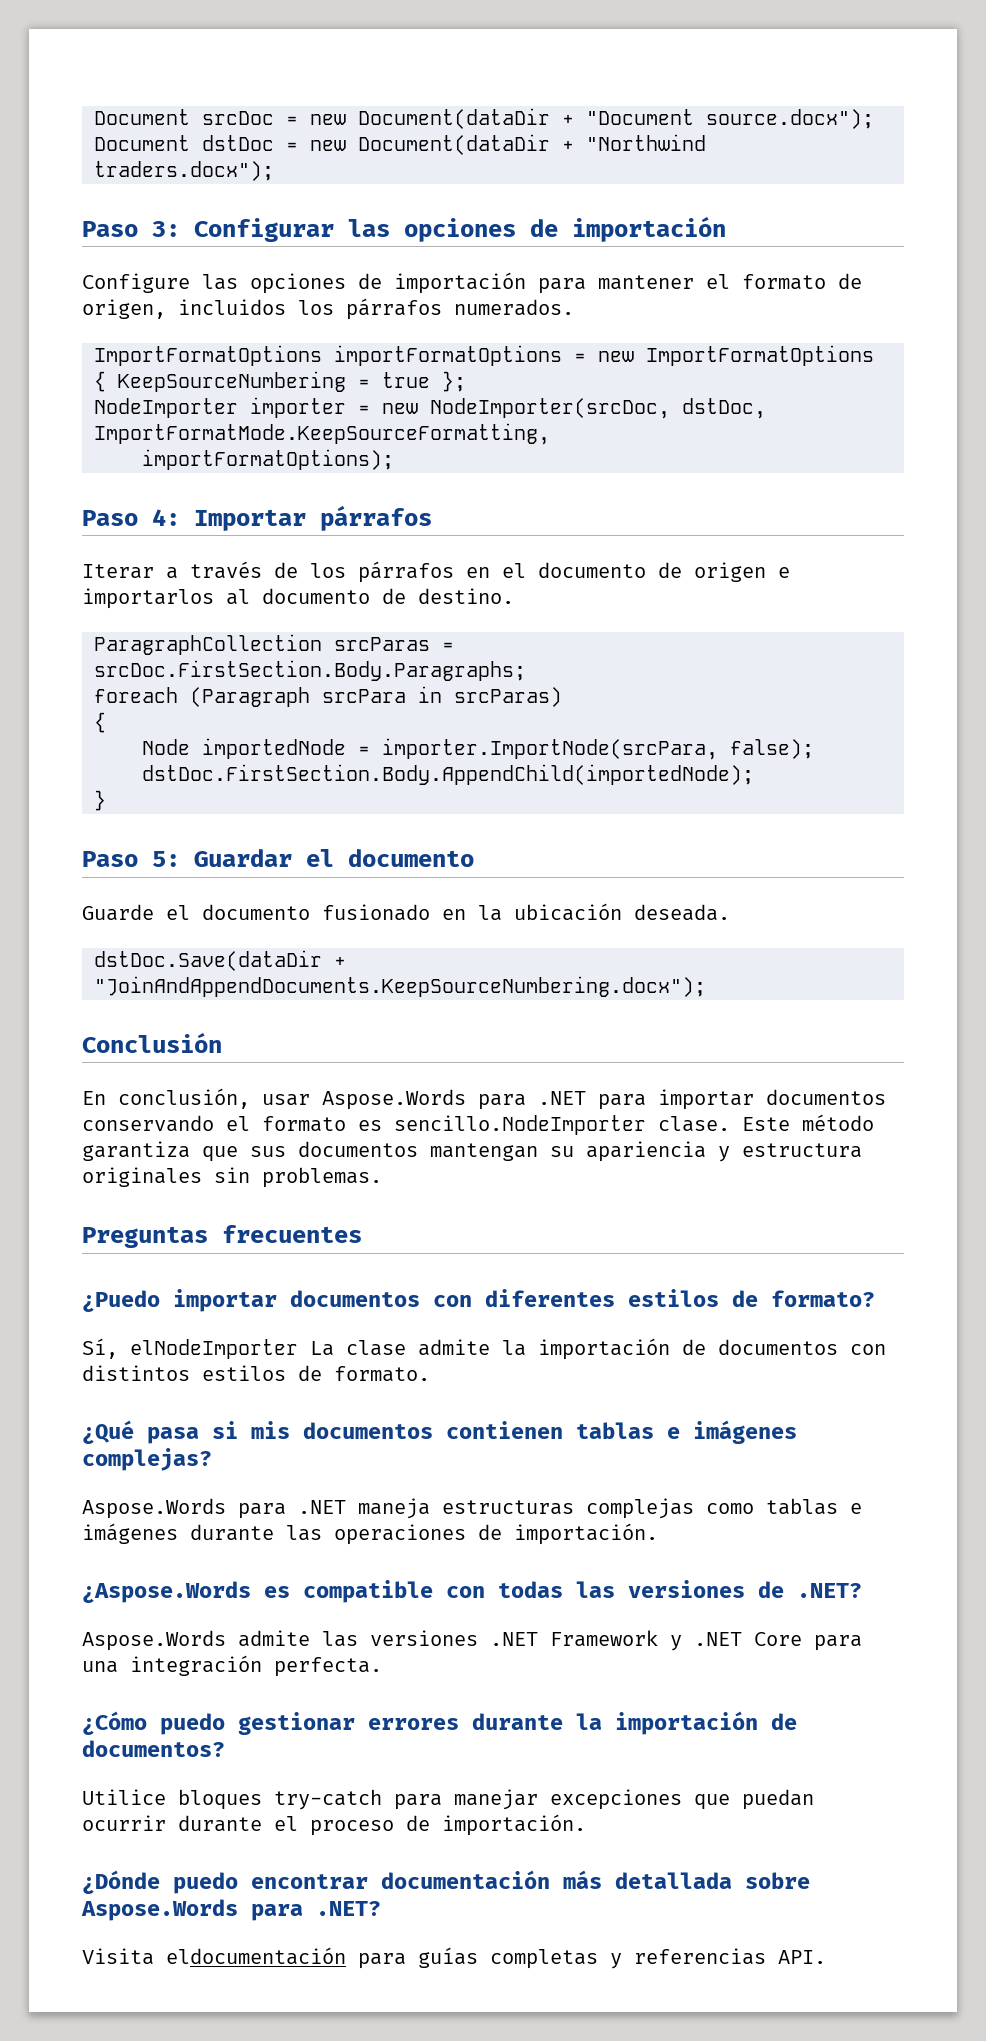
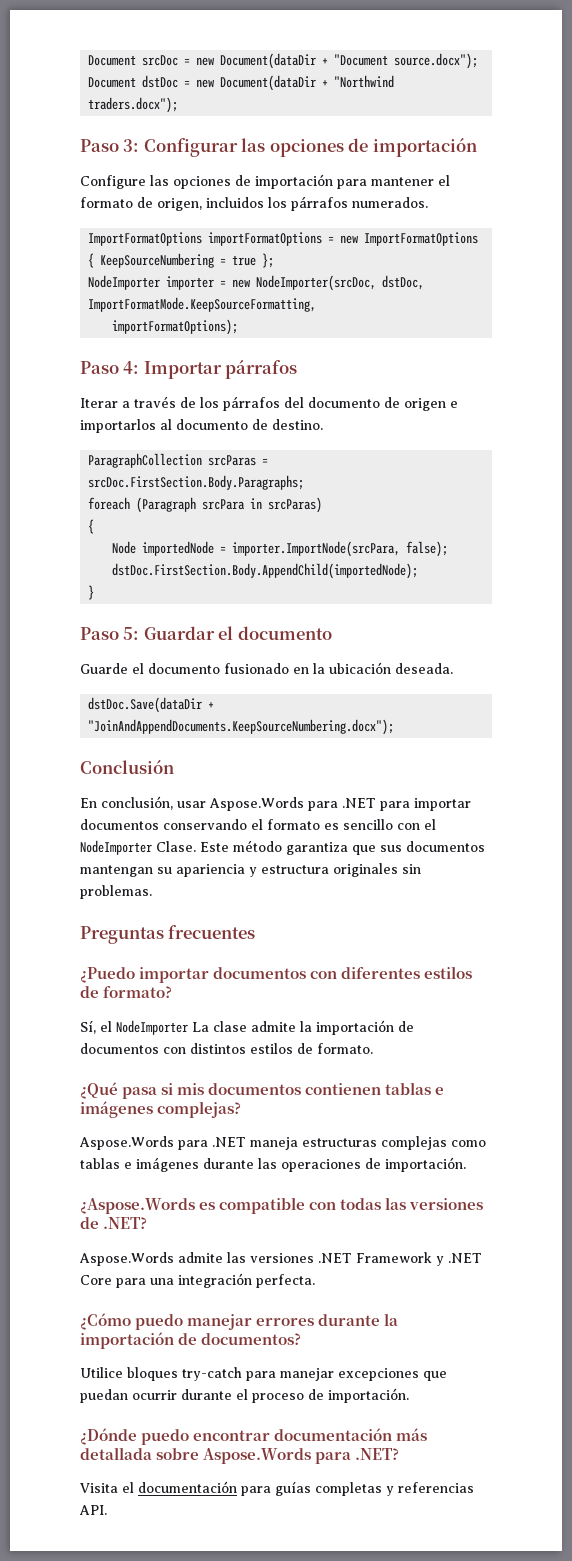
- Iterar a través de los párrafos en el documento de origen e importarlos al documento de destino.
+ Iterar a través de los párrafos del documento de origen e importarlos al documento de destino.
- En conclusión, usar Aspose.Words para .NET para importar documentos conservando el formato es sencillo.NodeImporter clase.
+ En conclusión, usar Aspose.Words para .NET para importar documentos conservando el formato es sencillo con el NodeImporter Clase.
- Sí, elNodeImporter La clase admite la importación de documentos con distintos estilos de formato.
+ Sí, el NodeImporter La clase admite la importación de documentos con distintos estilos de formato.
- ¿Cómo puedo gestionar errores durante la importación de documentos?
+ ¿Cómo puedo manejar errores durante la importación de documentos?
- Visita eldocumentación para guías completas y referencias API.
+ Visita el documentación para guías completas y referencias API.

